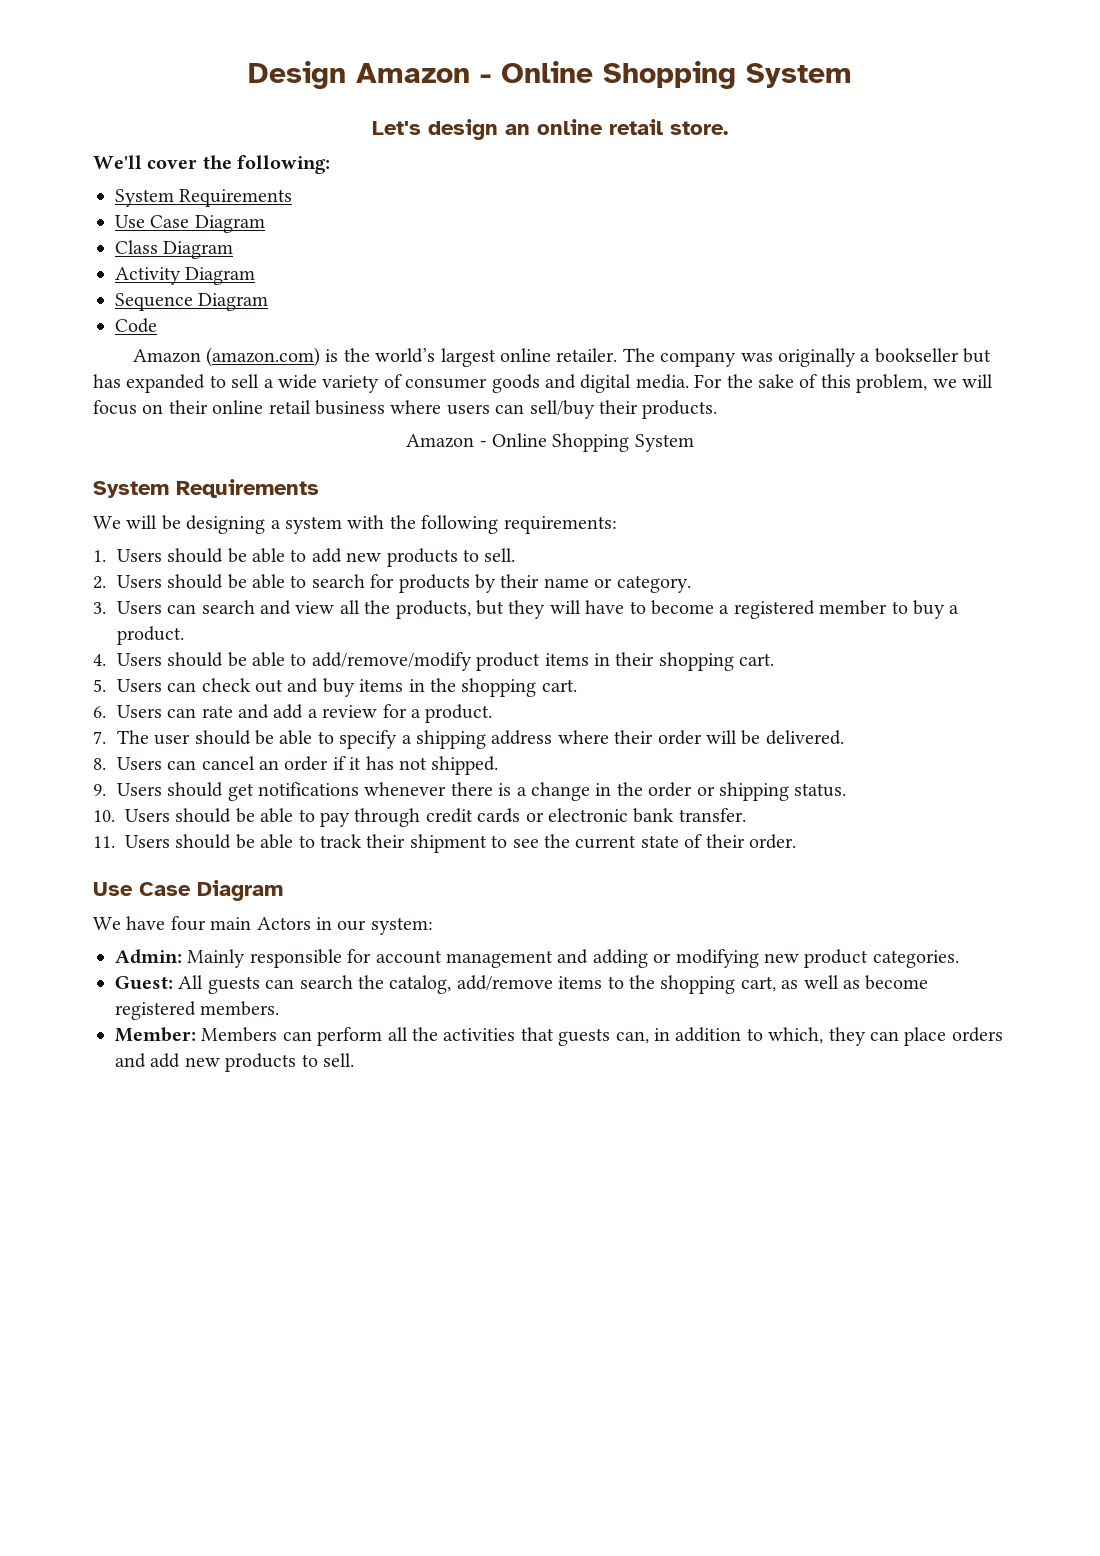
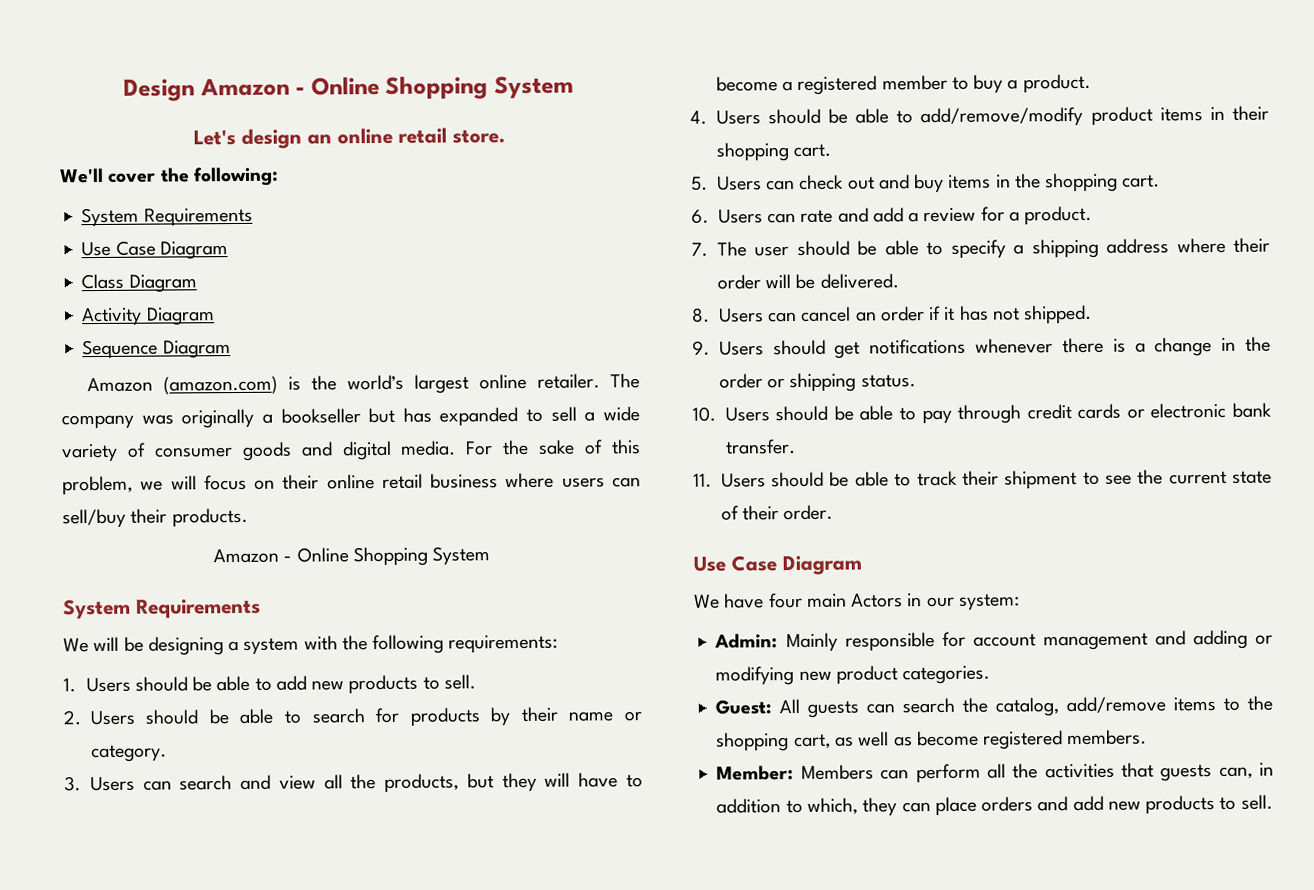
- Code

